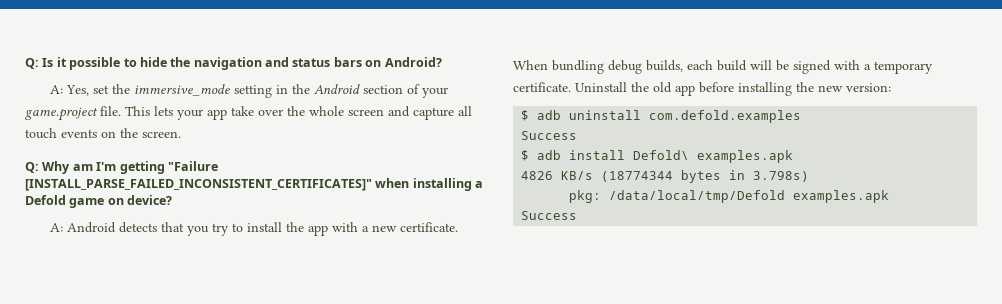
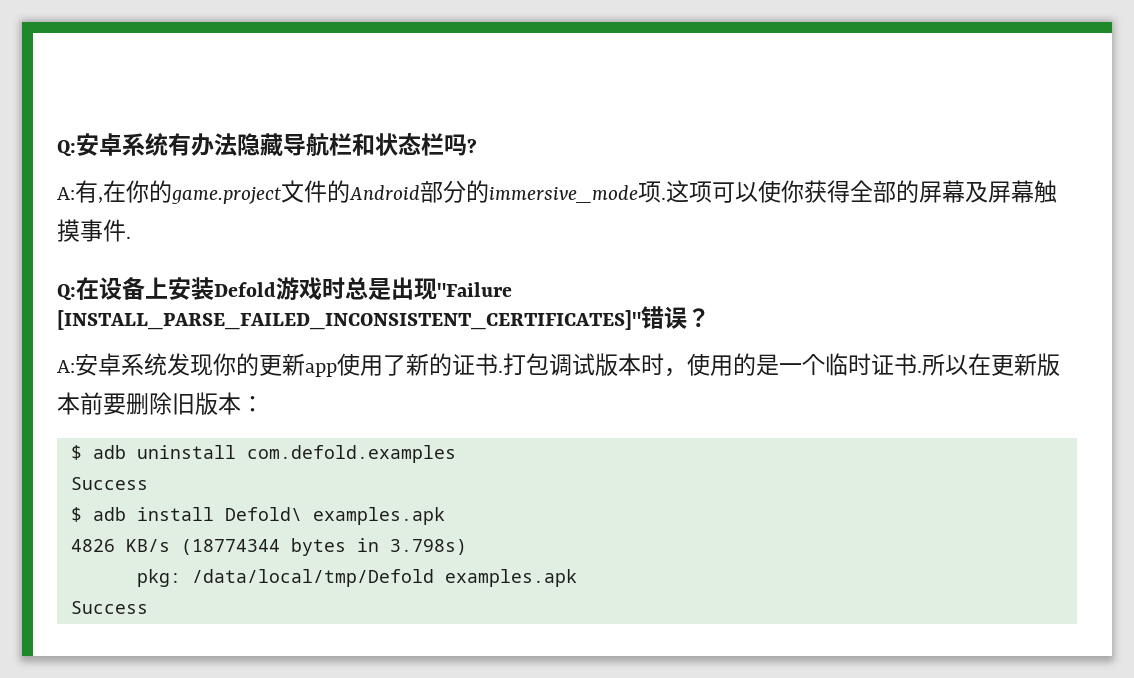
- Q: Is it possible to hide the navigation and status bars on Android?
- A: Yes, set the immersive_mode setting in the Android section of your game.project file. This lets your app take over the whole screen and capture all touch events on the screen.
- Q: Why am I'm getting "Failure [INSTALL_PARSE_FAILED_INCONSISTENT_CERTIFICATES]" when installing a Defold game on device?
- A: Android detects that you try to install the app with a new certificate. When bundling debug builds, each build will be signed with a temporary certificate. Uninstall the old app before installing the new version:
+ Q:安卓系统有办法隐藏导航栏和状态栏吗?
+ A:有,在你的game.project文件的Android部分的immersive_mode项.这项可以使你获得全部的屏幕及屏幕触摸事件.
+ Q:在设备上安装Defold游戏时总是出现"Failure [INSTALL_PARSE_FAILED_INCONSISTENT_CERTIFICATES]"错误？
+ A:安卓系统发现你的更新app使用了新的证书.打包调试版本时，使用的是一个临时证书.所以在更新版本前要删除旧版本：

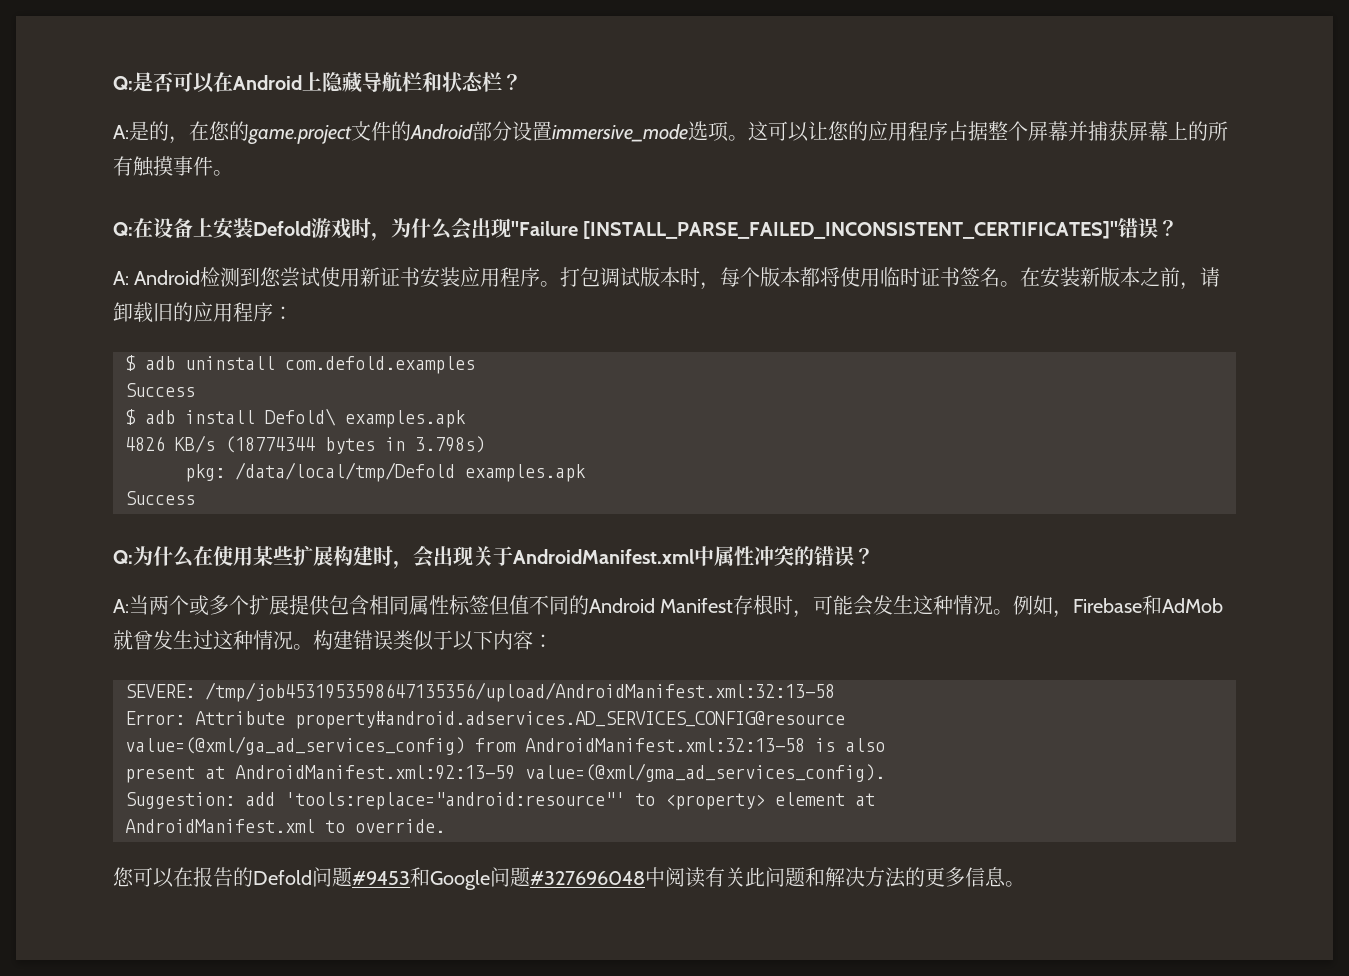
- Q:安卓系统有办法隐藏导航栏和状态栏吗?
- A:有,在你的game.project文件的Android部分的immersive_mode项.这项可以使你获得全部的屏幕及屏幕触摸事件.
+ Q:是否可以在Android上隐藏导航栏和状态栏？
+ A:是的，在您的game.project文件的Android部分设置immersive_mode选项。这可以让您的应用程序占据整个屏幕并捕获屏幕上的所有触摸事件。
- Q:在设备上安装Defold游戏时总是出现"Failure [INSTALL_PARSE_FAILED_INCONSISTENT_CERTIFICATES]"错误？
+ Q:在设备上安装Defold游戏时，为什么会出现"Failure [INSTALL_PARSE_FAILED_INCONSISTENT_CERTIFICATES]"错误？
- A:安卓系统发现你的更新app使用了新的证书.
+ A: Android检测到您尝试使用新证书安装应用程序。
- 打包调试版本时，使用的是一个临时证书.所以在更新版本前要删除旧版本：
+ 打包调试版本时，每个版本都将使用临时证书签名。在安装新版本之前，请卸载旧的应用程序：
+ Q:为什么在使用某些扩展构建时，会出现关于AndroidManifest.xml中属性冲突的错误？
+ A:当两个或多个扩展提供包含相同属性标签但值不同的Android Manifest存根时，可能会发生这种情况。例如，Firebase和AdMob就曾发生过这种情况。构建错误类似于以下内容：
+ SEVERE: /tmp/job4531953598647135356/upload/AndroidManifest.xml:32:13-58
+ Error: Attribute property#android.adservices.AD_SERVICES_CONFIG@resource
+ value=(@xml/ga_ad_services_config) from AndroidManifest.xml:32:13-58 is also
+ present at AndroidManifest.xml:92:13-59 value=(@xml/gma_ad_services_config).
+ Suggestion: add 'tools:replace="android:resource"' to <property> element at
+ AndroidManifest.xml to override.
+ 您可以在报告的Defold问题#9453和Google问题#327696048中阅读有关此问题和解决方法的更多信息。

